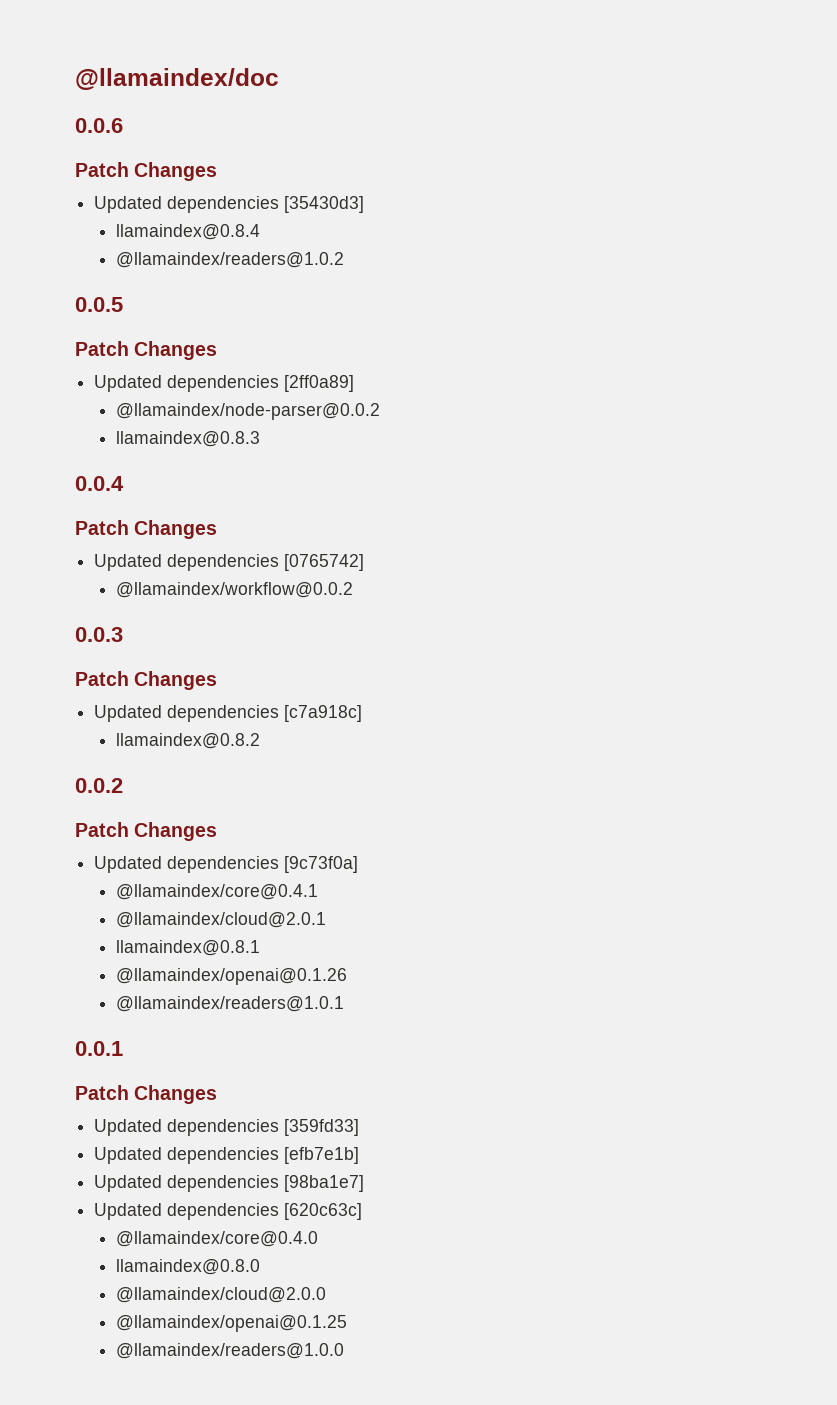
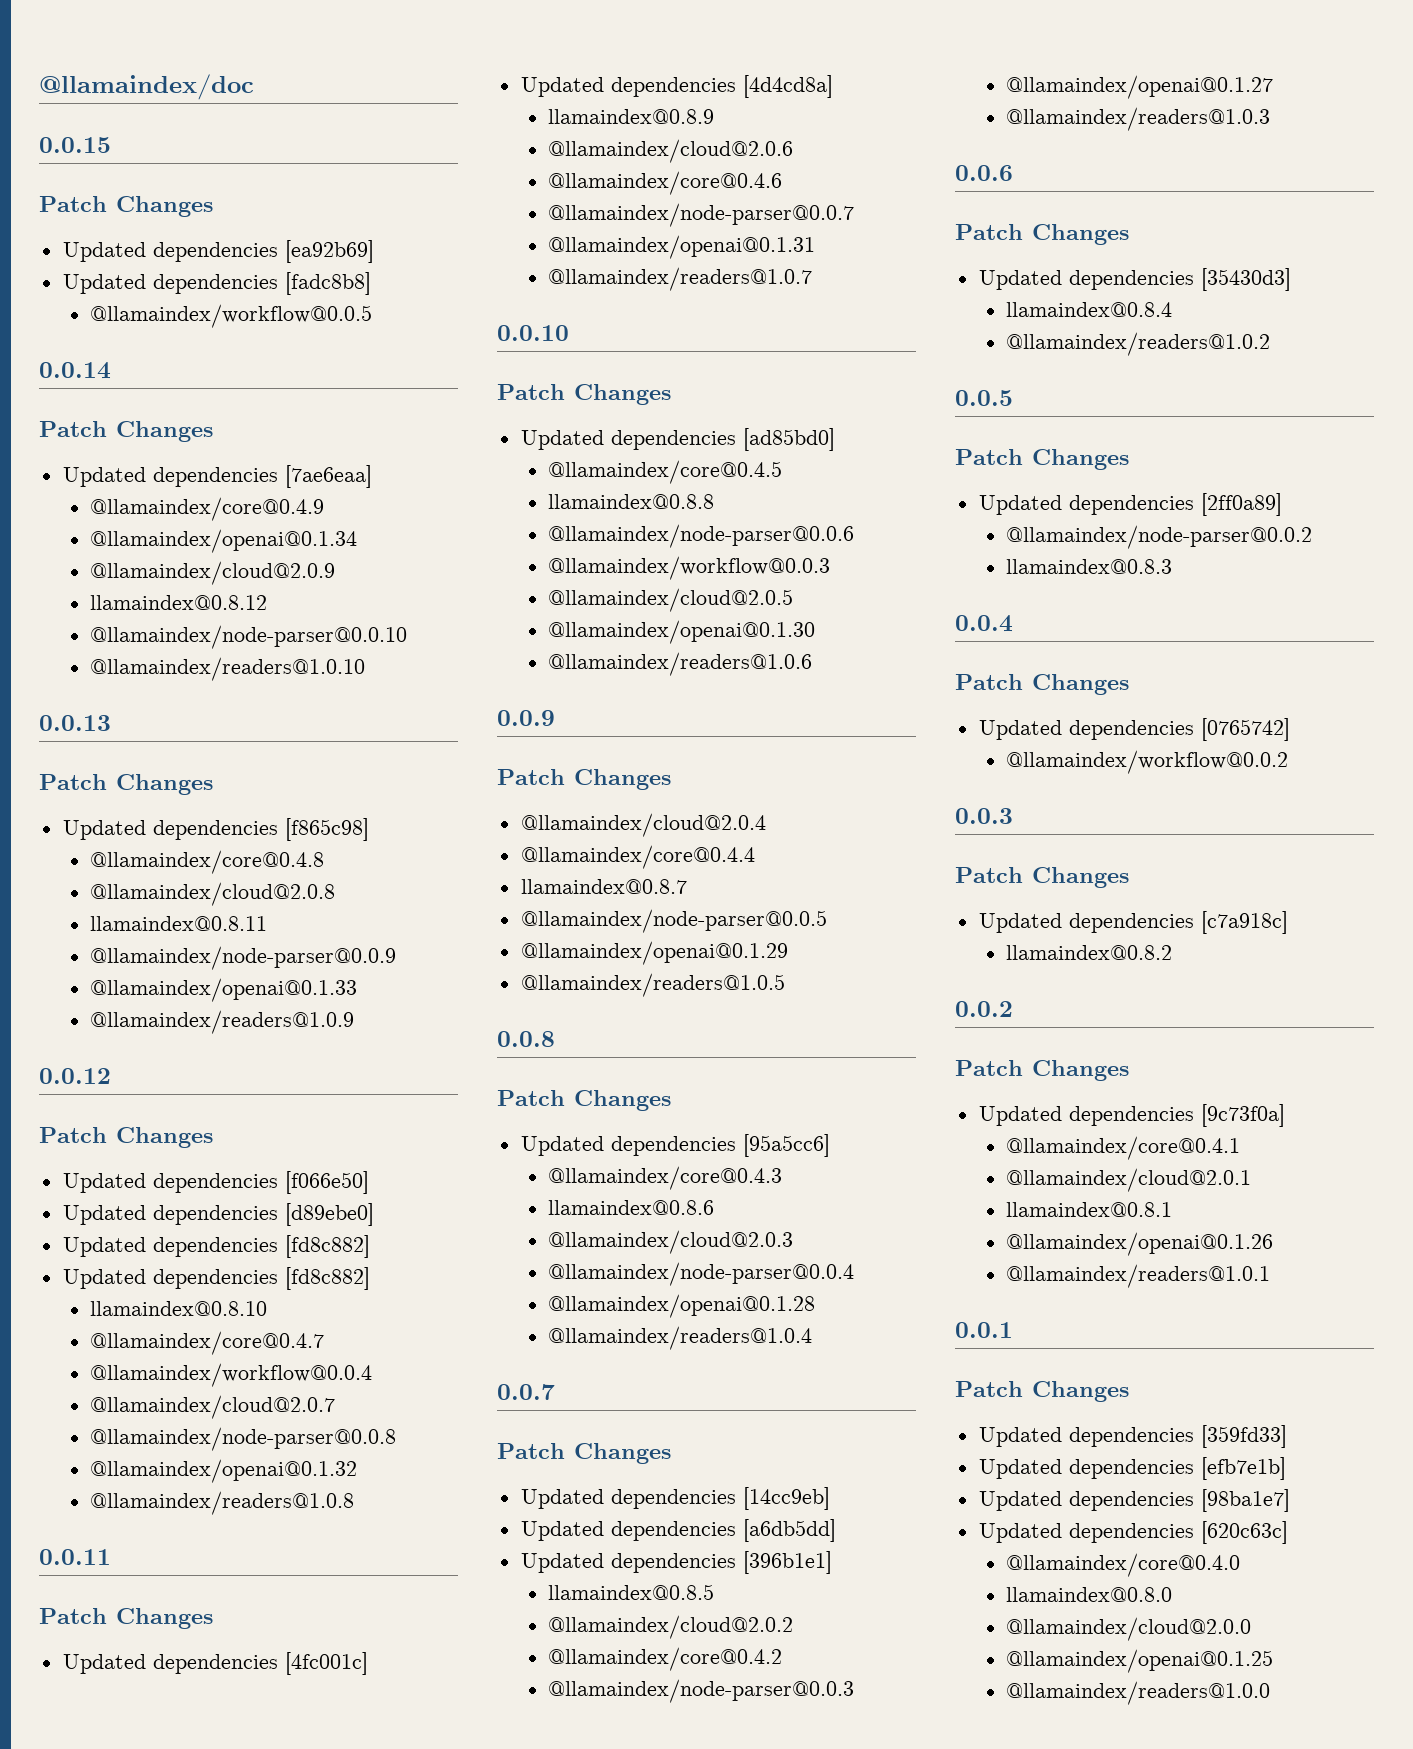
+ 0.0.15
+ Patch Changes
+ Updated dependencies [ea92b69]
+ Updated dependencies [fadc8b8]
+ @llamaindex/workflow@0.0.5
+ 0.0.14
+ Patch Changes
+ Updated dependencies [7ae6eaa]
+ @llamaindex/core@0.4.9
+ @llamaindex/openai@0.1.34
+ @llamaindex/cloud@2.0.9
+ llamaindex@0.8.12
+ @llamaindex/node-parser@0.0.10
+ @llamaindex/readers@1.0.10
+ 0.0.13
+ Patch Changes
+ Updated dependencies [f865c98]
+ @llamaindex/core@0.4.8
+ @llamaindex/cloud@2.0.8
+ llamaindex@0.8.11
+ @llamaindex/node-parser@0.0.9
+ @llamaindex/openai@0.1.33
+ @llamaindex/readers@1.0.9
+ 0.0.12
+ Patch Changes
+ Updated dependencies [f066e50]
+ Updated dependencies [d89ebe0]
+ Updated dependencies [fd8c882]
+ Updated dependencies [fd8c882]
+ llamaindex@0.8.10
+ @llamaindex/core@0.4.7
+ @llamaindex/workflow@0.0.4
+ @llamaindex/cloud@2.0.7
+ @llamaindex/node-parser@0.0.8
+ @llamaindex/openai@0.1.32
+ @llamaindex/readers@1.0.8
+ 0.0.11
+ Patch Changes
+ Updated dependencies [4fc001c]
+ Updated dependencies [4d4cd8a]
+ llamaindex@0.8.9
+ @llamaindex/cloud@2.0.6
+ @llamaindex/core@0.4.6
+ @llamaindex/node-parser@0.0.7
+ @llamaindex/openai@0.1.31
+ @llamaindex/readers@1.0.7
+ 0.0.10
+ Patch Changes
+ Updated dependencies [ad85bd0]
+ @llamaindex/core@0.4.5
+ llamaindex@0.8.8
+ @llamaindex/node-parser@0.0.6
+ @llamaindex/workflow@0.0.3
+ @llamaindex/cloud@2.0.5
+ @llamaindex/openai@0.1.30
+ @llamaindex/readers@1.0.6
+ 0.0.9
+ Patch Changes
+ @llamaindex/cloud@2.0.4
+ @llamaindex/core@0.4.4
+ llamaindex@0.8.7
+ @llamaindex/node-parser@0.0.5
+ @llamaindex/openai@0.1.29
+ @llamaindex/readers@1.0.5
+ 0.0.8
+ Patch Changes
+ Updated dependencies [95a5cc6]
+ @llamaindex/core@0.4.3
+ llamaindex@0.8.6
+ @llamaindex/cloud@2.0.3
+ @llamaindex/node-parser@0.0.4
+ @llamaindex/openai@0.1.28
+ @llamaindex/readers@1.0.4
+ 0.0.7
+ Patch Changes
+ Updated dependencies [14cc9eb]
+ Updated dependencies [a6db5dd]
+ Updated dependencies [396b1e1]
+ llamaindex@0.8.5
+ @llamaindex/cloud@2.0.2
+ @llamaindex/core@0.4.2
+ @llamaindex/node-parser@0.0.3
+ @llamaindex/openai@0.1.27
+ @llamaindex/readers@1.0.3

